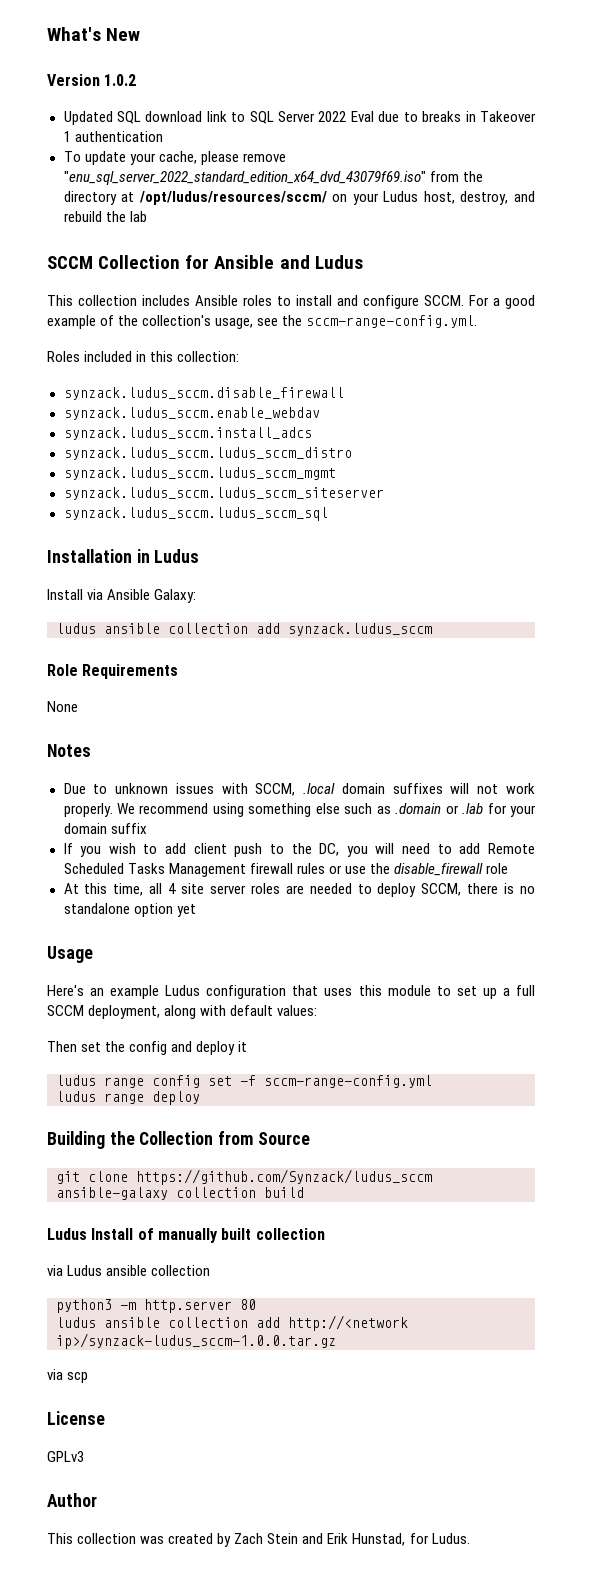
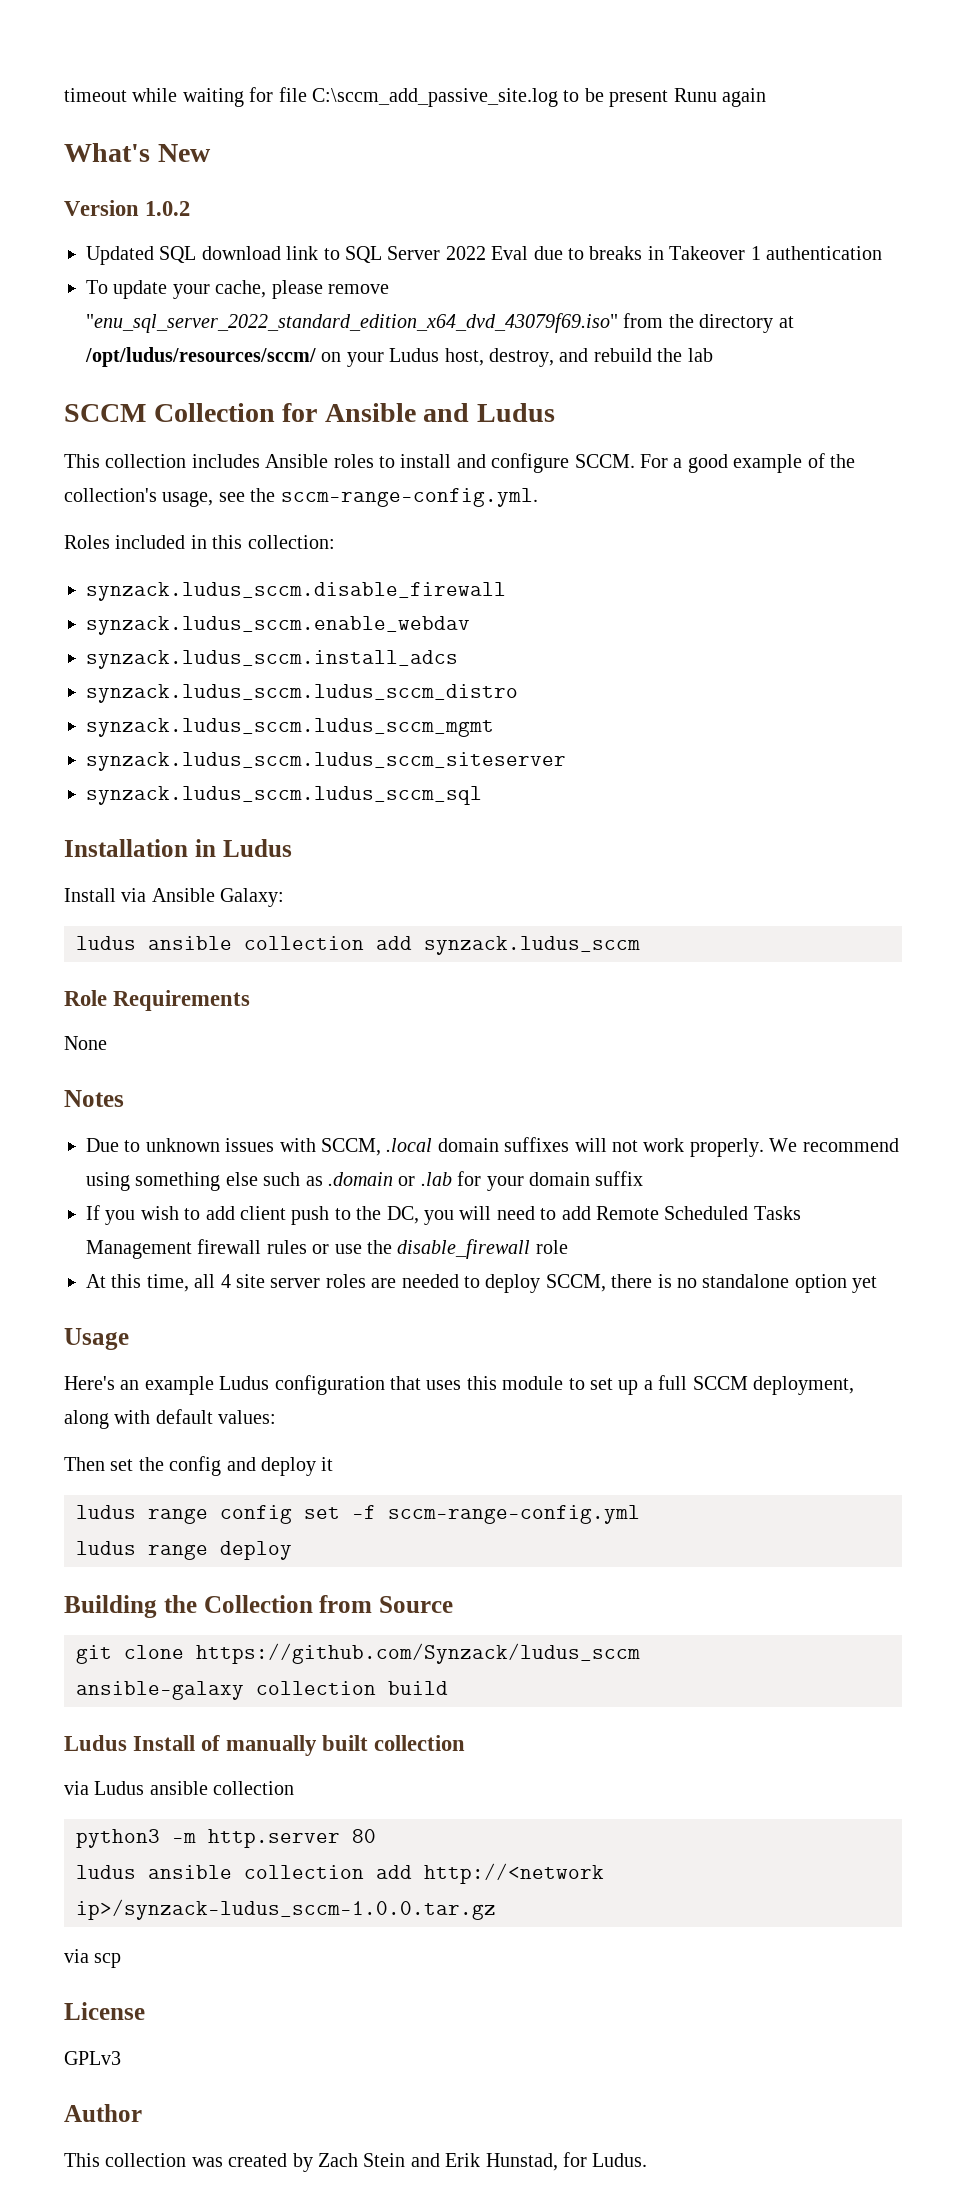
+ timeout while waiting for file C:\sccm_add_passive_site.log to be present Runu again

